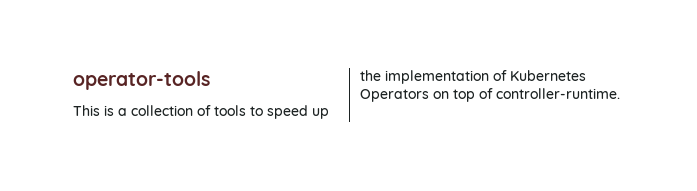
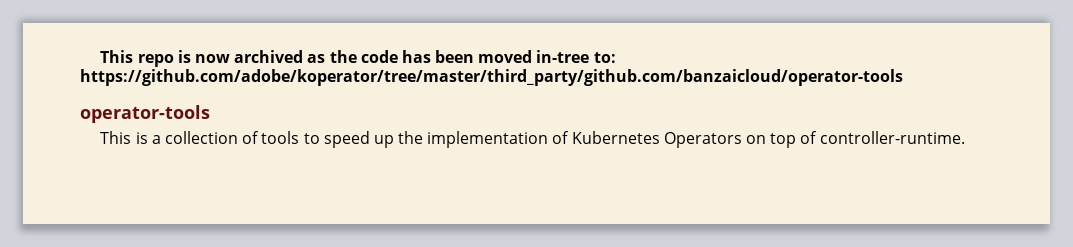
+ This repo is now archived as the code has been moved in-tree to: https://github.com/adobe/koperator/tree/master/third_party/github.com/banzaicloud/operator-tools

